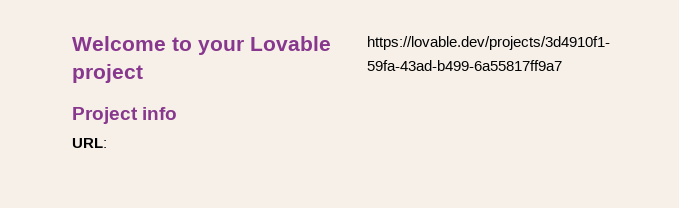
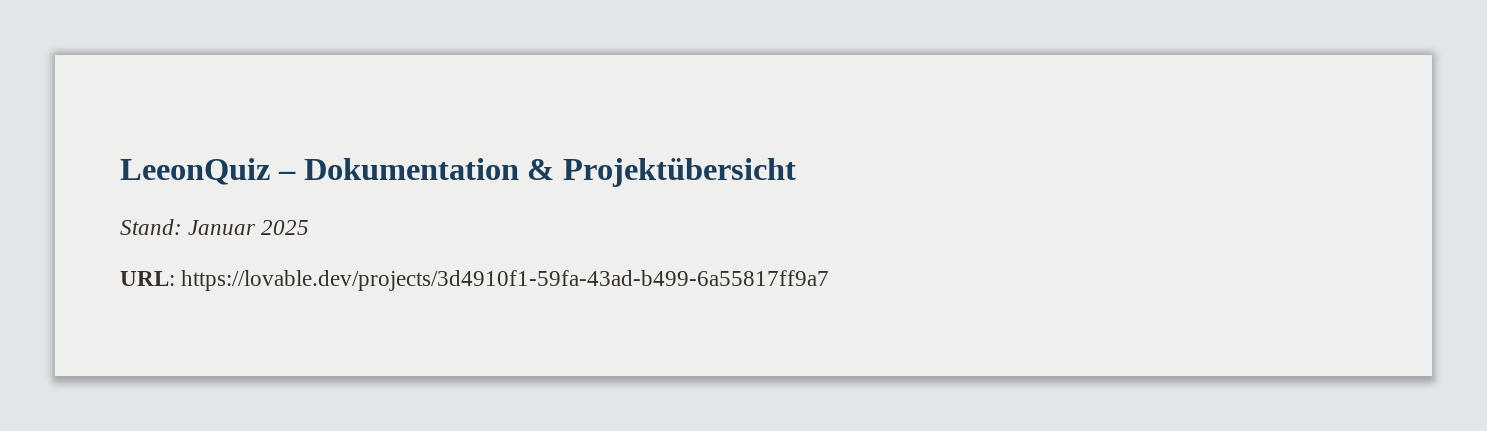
- Welcome to your Lovable project
- Project info
+ LeeonQuiz – Dokumentation & Projektübersicht
+ Stand: Januar 2025

